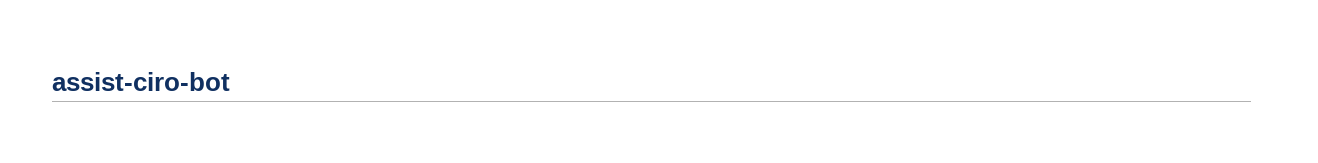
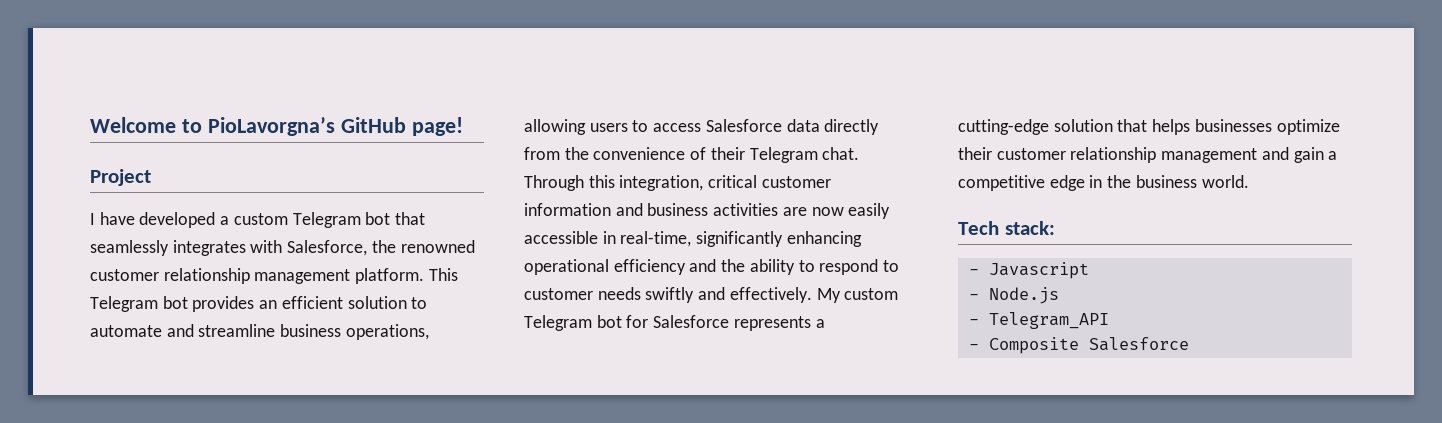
- assist-ciro-bot
+ Welcome to PioLavorgna’s GitHub page!
+ Project
+ I have developed a custom Telegram bot that seamlessly integrates with Salesforce, the renowned customer relationship management platform. This Telegram bot provides an efficient solution to automate and streamline business operations, allowing users to access Salesforce data directly from the convenience of their Telegram chat. Through this integration, critical customer information and business activities are now easily accessible in real-time, significantly enhancing operational efficiency and the ability to respond to customer needs swiftly and effectively. My custom Telegram bot for Salesforce represents a cutting-edge solution that helps businesses optimize their customer relationship management and gain a competitive edge in the business world.
+ Tech stack:
+ - Javascript
+ - Node.js
+ - Telegram_API
+ - Composite Salesforce

